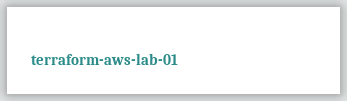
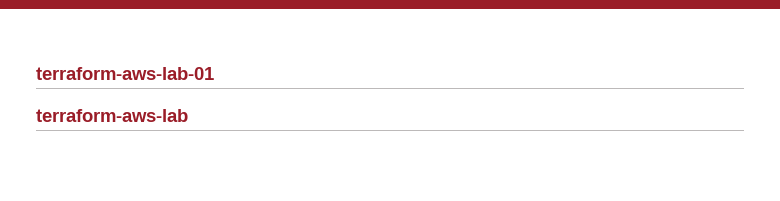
+ terraform-aws-lab

